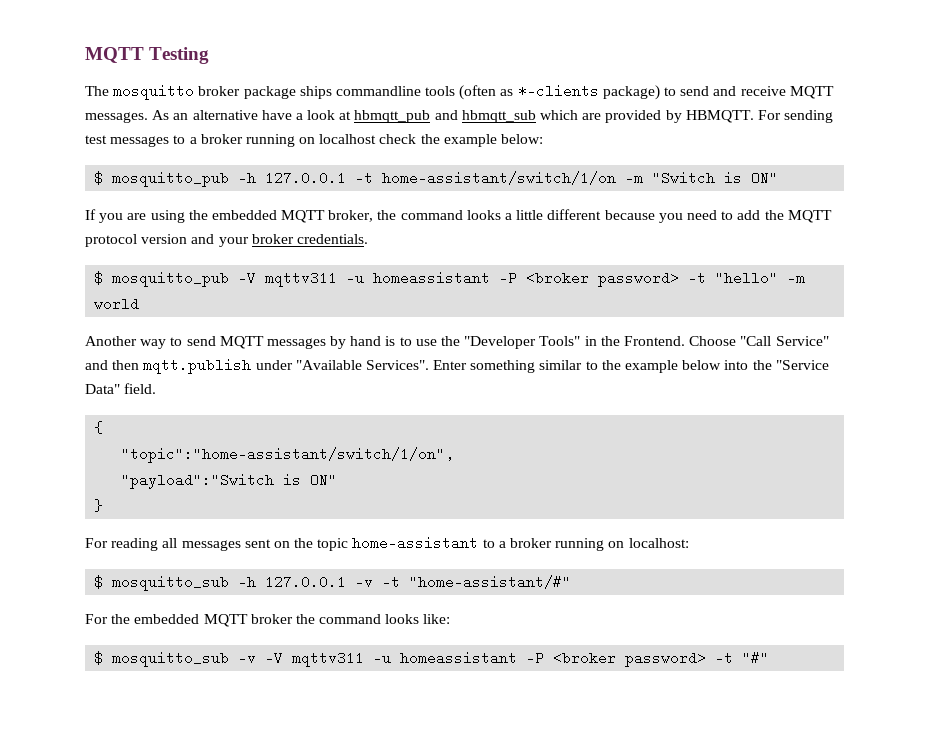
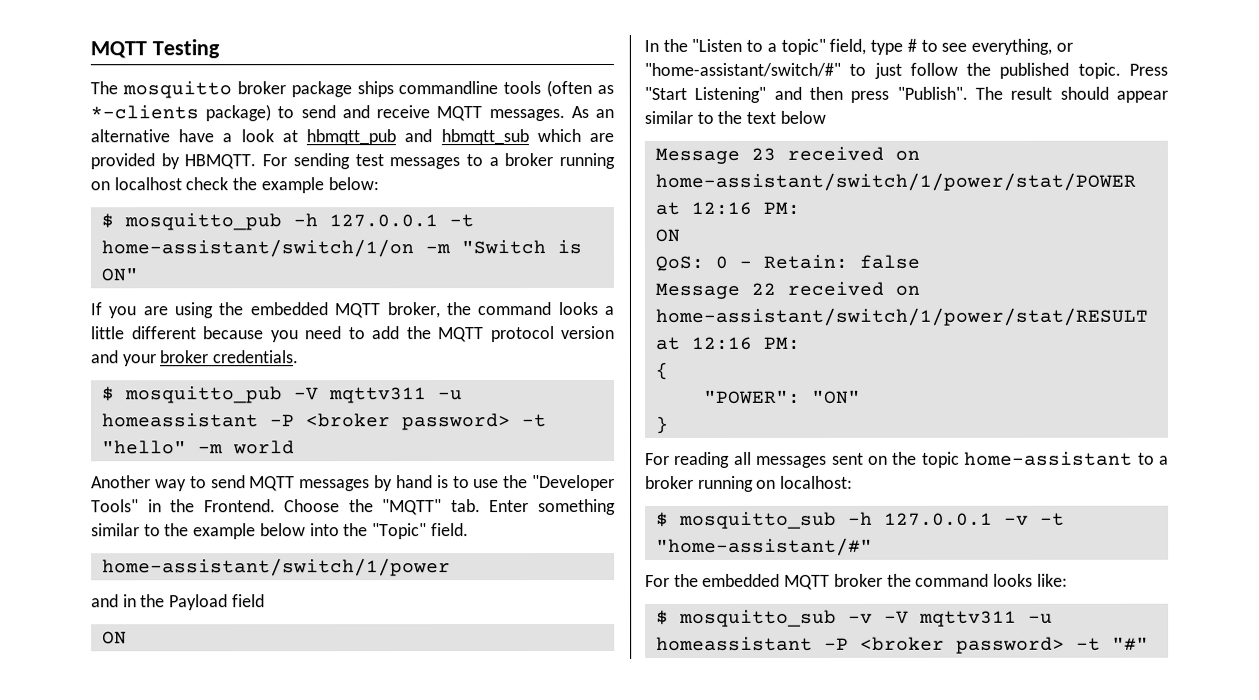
- Choose "Call Service" and then mqtt.publish under "Available Services". Enter something similar to the example below into the "Service Data" field.
+ Choose the "MQTT" tab. Enter something similar to the example below into the "Topic" field.
+ home-assistant/switch/1/power
+ and in the Payload field
+ ON
+ In the "Listen to a topic" field, type # to see everything, or "home-assistant/switch/#" to just follow the published topic. Press "Start Listening" and then press "Publish". The result should appear similar to the text below
+ Message 23 received on home-assistant/switch/1/power/stat/POWER at 12:16 PM:
+ ON
+ QoS: 0 - Retain: false
+ Message 22 received on home-assistant/switch/1/power/stat/RESULT at 12:16 PM:
  {
- "topic":"home-assistant/switch/1/on",
- "payload":"Switch is ON"
+ "POWER": "ON"

